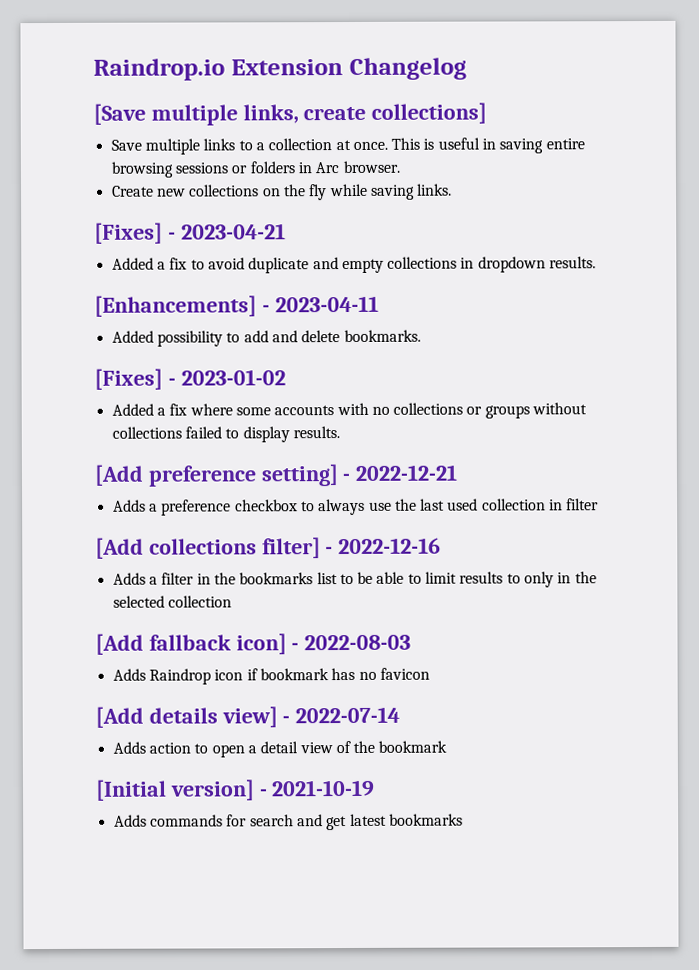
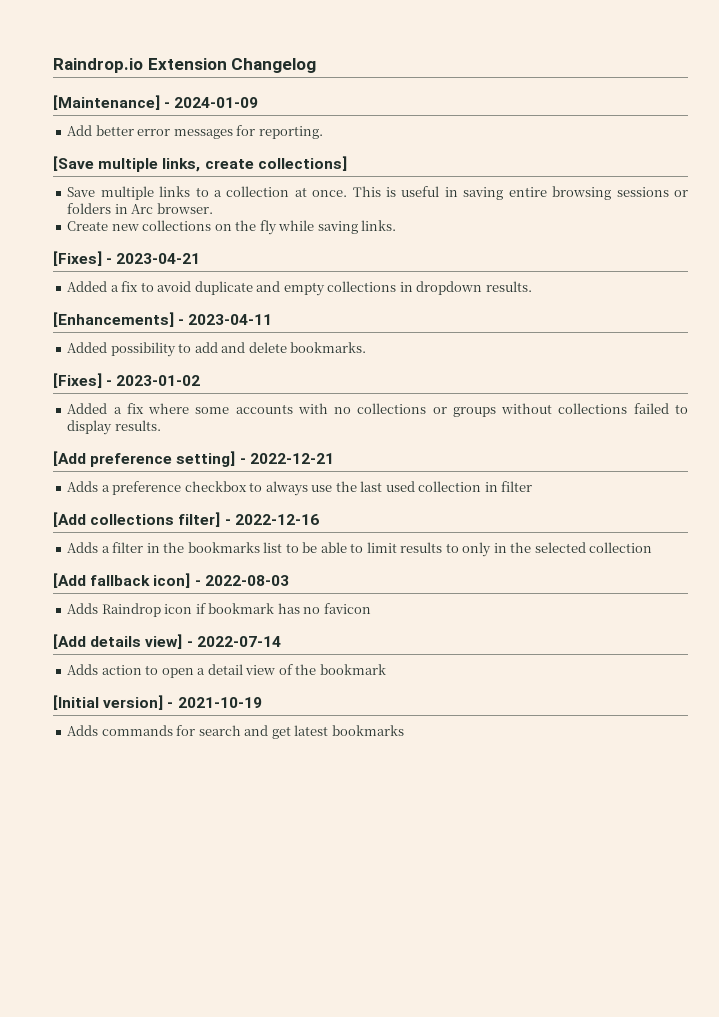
+ [Maintenance] - 2024-01-09
+ Add better error messages for reporting.

